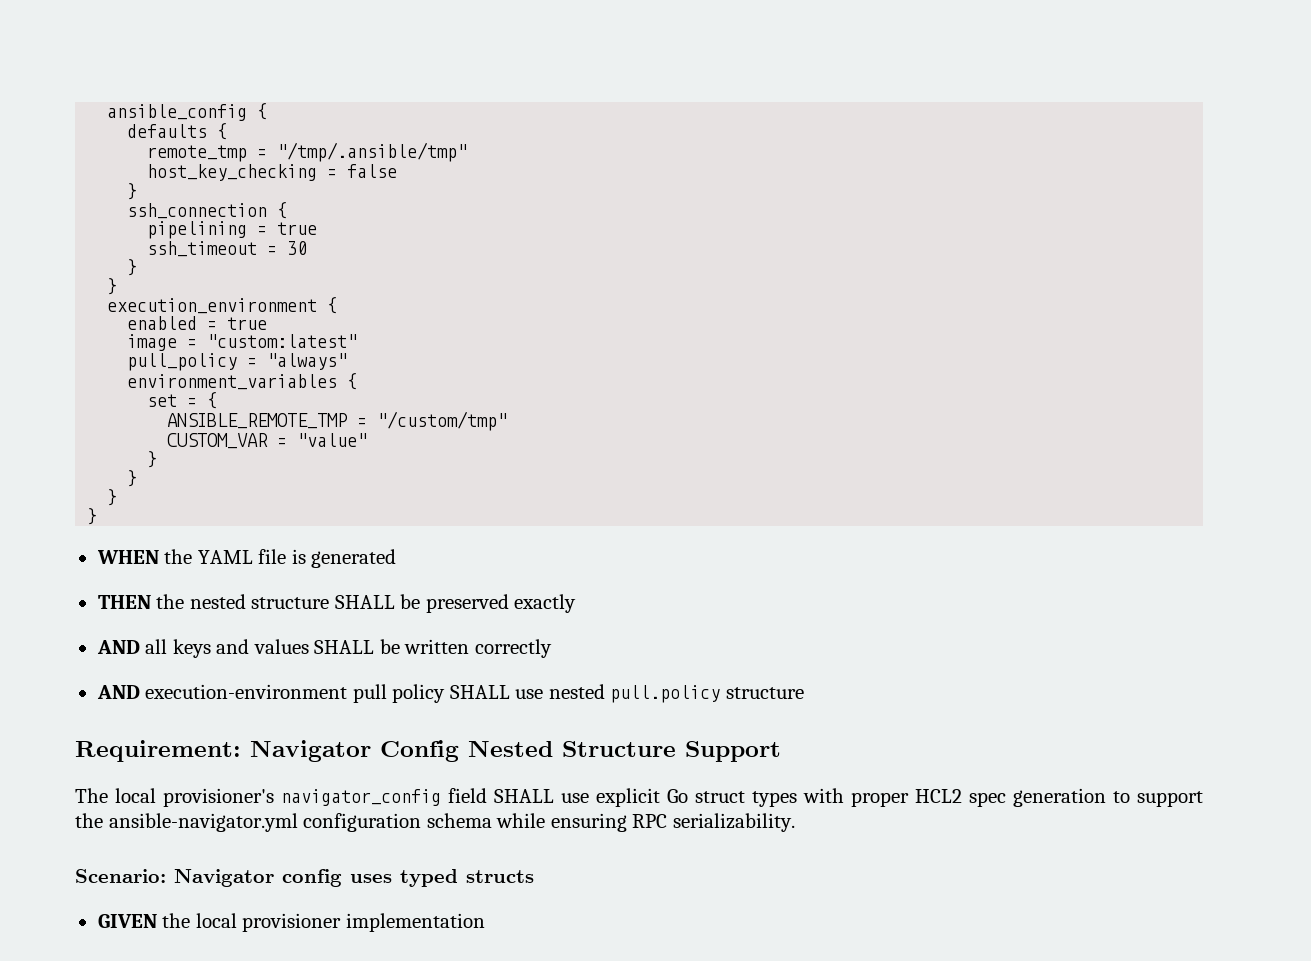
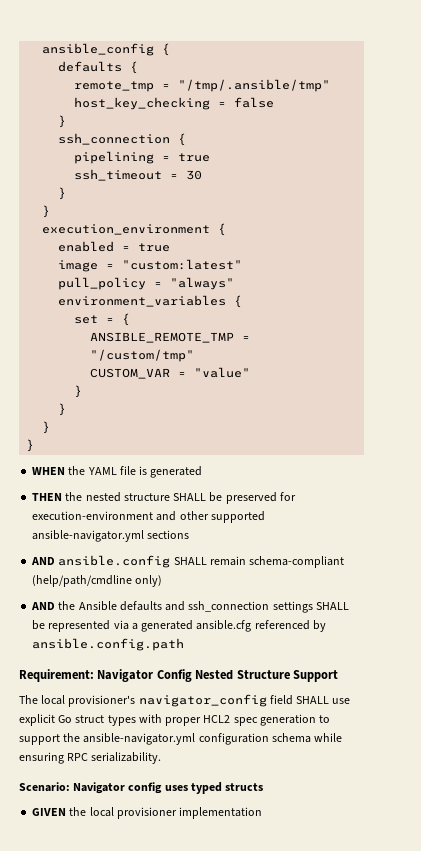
- THEN the nested structure SHALL be preserved exactly
- AND all keys and values SHALL be written correctly
- AND execution-environment pull policy SHALL use nested pull.policy structure
+ THEN the nested structure SHALL be preserved for execution-environment and other supported ansible-navigator.yml sections
+ AND ansible.config SHALL remain schema-compliant (help/path/cmdline only)
+ AND the Ansible defaults and ssh_connection settings SHALL be represented via a generated ansible.cfg referenced by ansible.config.path

